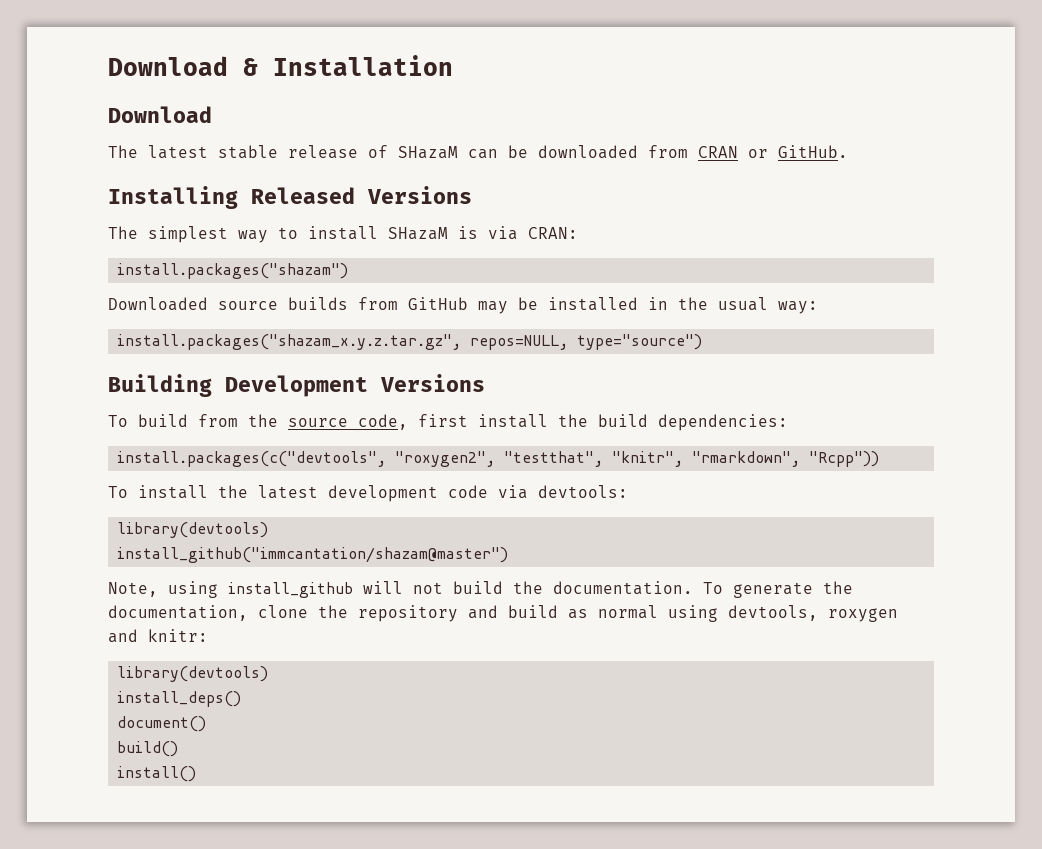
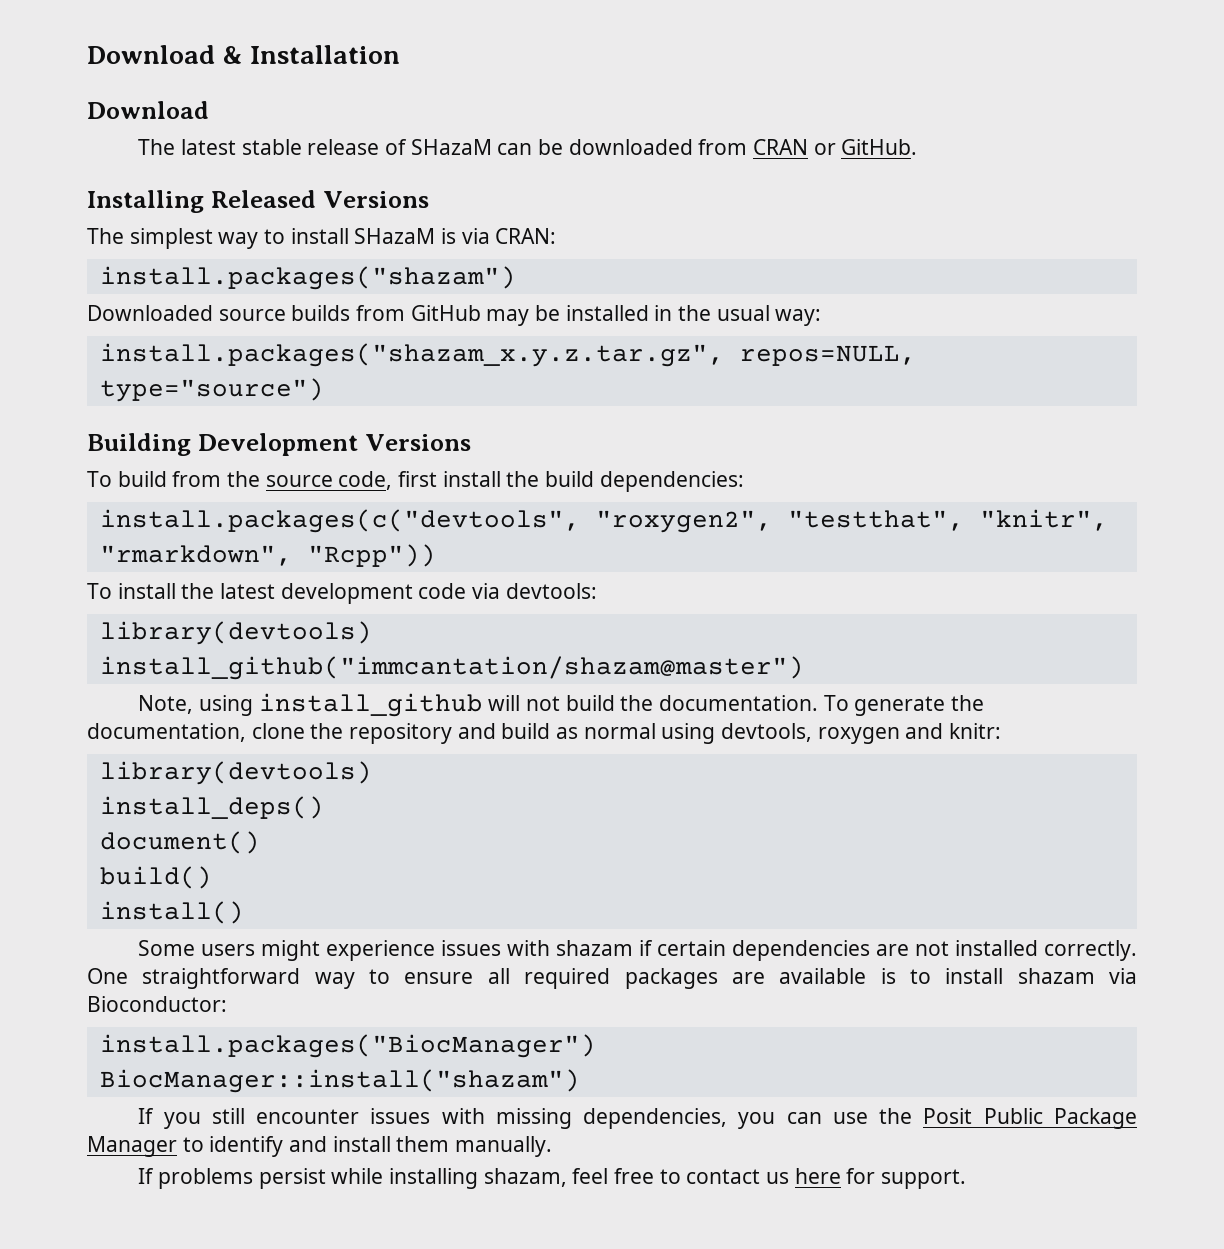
+ Some users might experience issues with shazam if certain dependencies are not installed correctly. One straightforward way to ensure all required packages are available is to install shazam via Bioconductor:
+ install.packages("BiocManager")
+ BiocManager::install("shazam")
+ If you still encounter issues with missing dependencies, you can use the Posit Public Package Manager to identify and install them manually.
+ If problems persist while installing shazam, feel free to contact us here for support.

